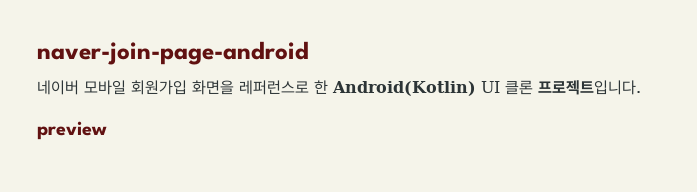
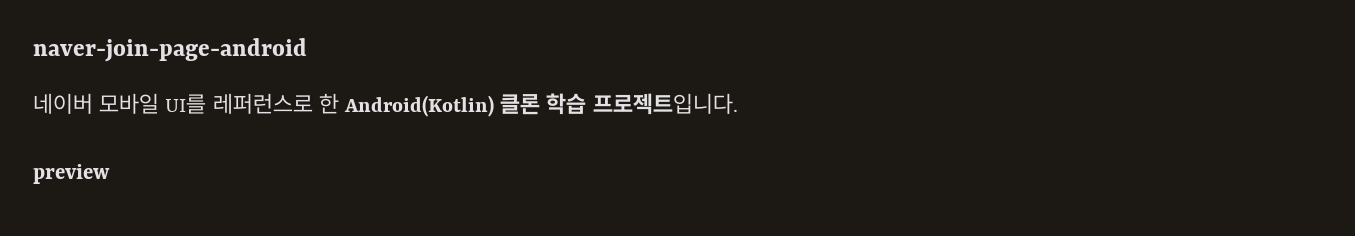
- 네이버 모바일 회원가입 화면을 레퍼런스로 한 Android(Kotlin) UI 클론 프로젝트입니다.
+ 네이버 모바일 UI를 레퍼런스로 한 Android(Kotlin) 클론 학습 프로젝트입니다.

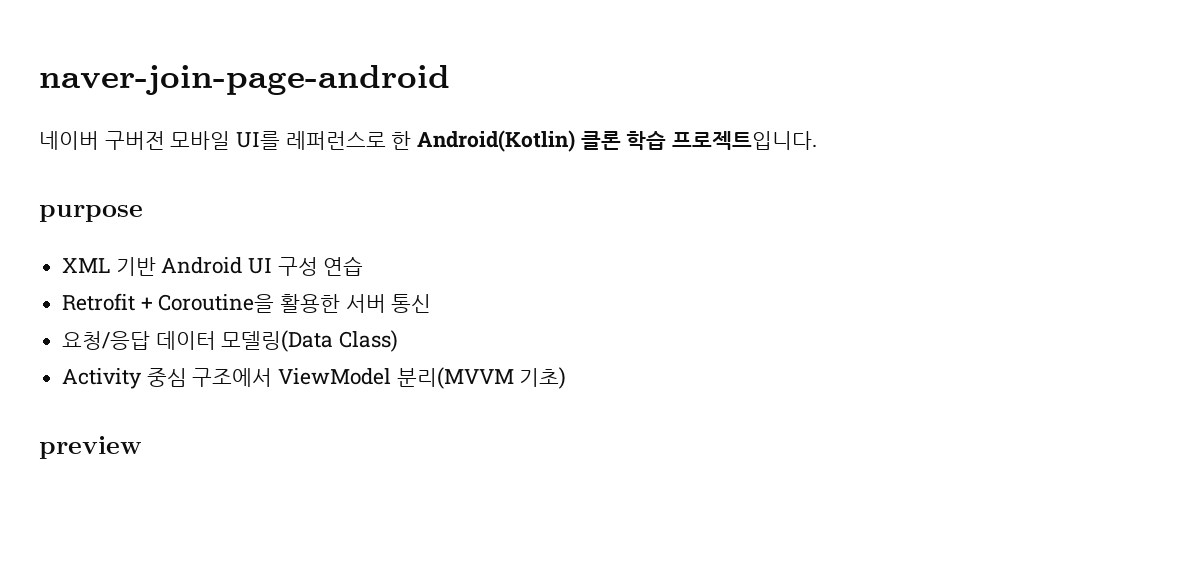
- 네이버 모바일 UI를 레퍼런스로 한 Android(Kotlin) 클론 학습 프로젝트입니다.
+ 네이버 구버전 모바일 UI를 레퍼런스로 한 Android(Kotlin) 클론 학습 프로젝트입니다.
+ purpose
+ XML 기반 Android UI 구성 연습
+ Retrofit + Coroutine을 활용한 서버 통신
+ 요청/응답 데이터 모델링(Data Class)
+ Activity 중심 구조에서 ViewModel 분리(MVVM 기초)

